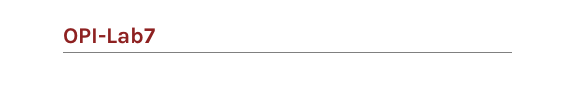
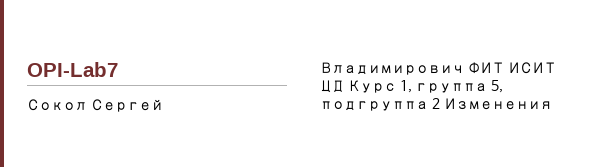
+ Сокол Сергей Владимирович ФИТ ИСИТ ЦД Курс 1, группа 5, подгруппа 2 Изменения

